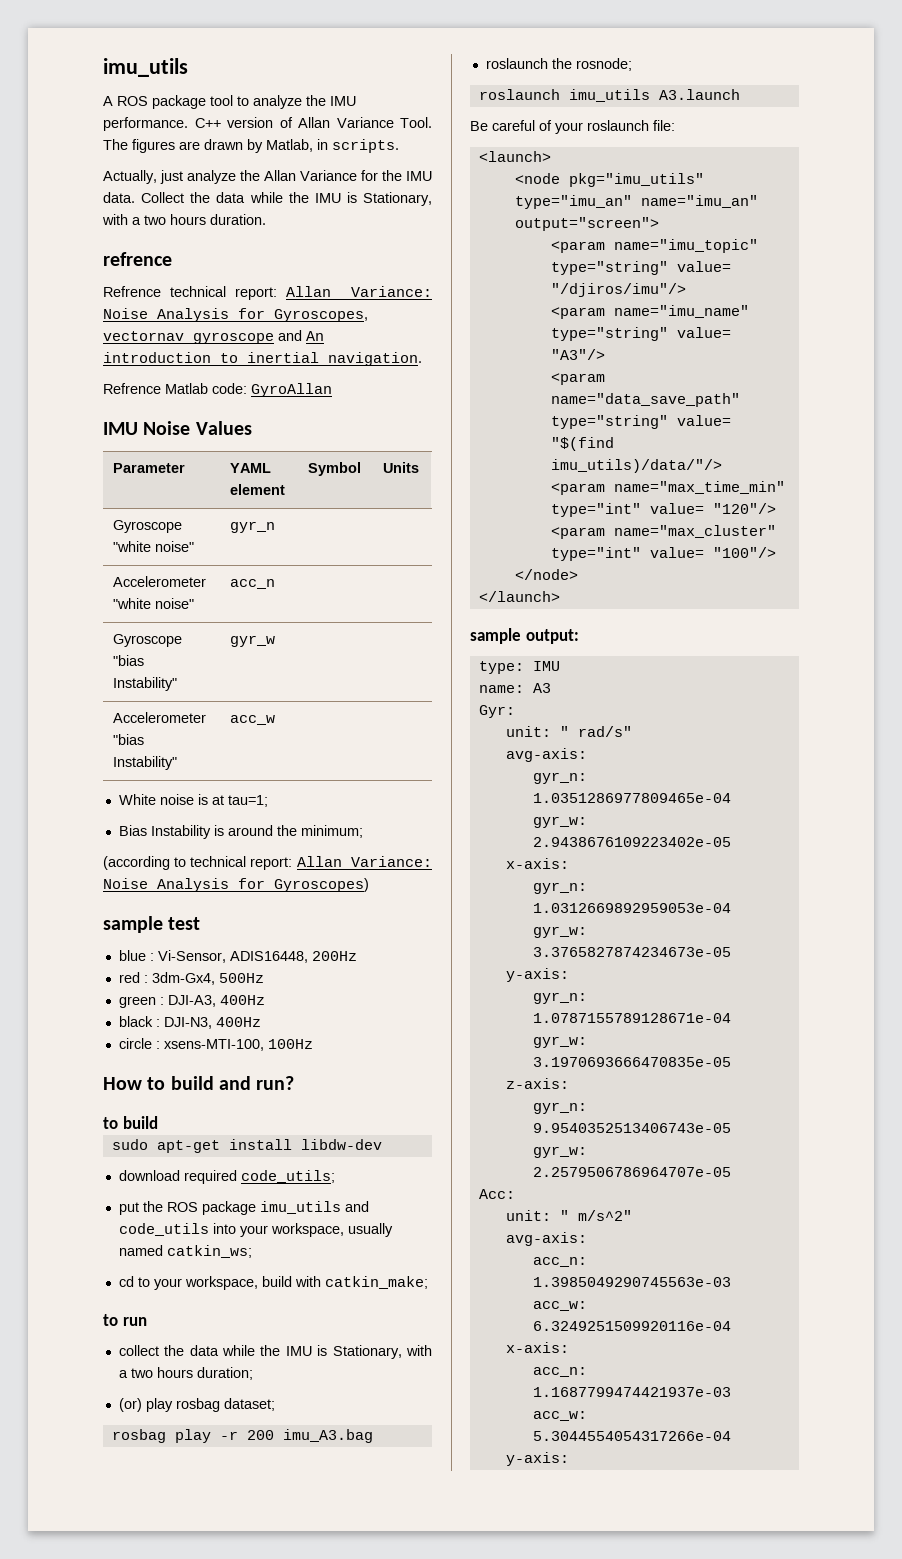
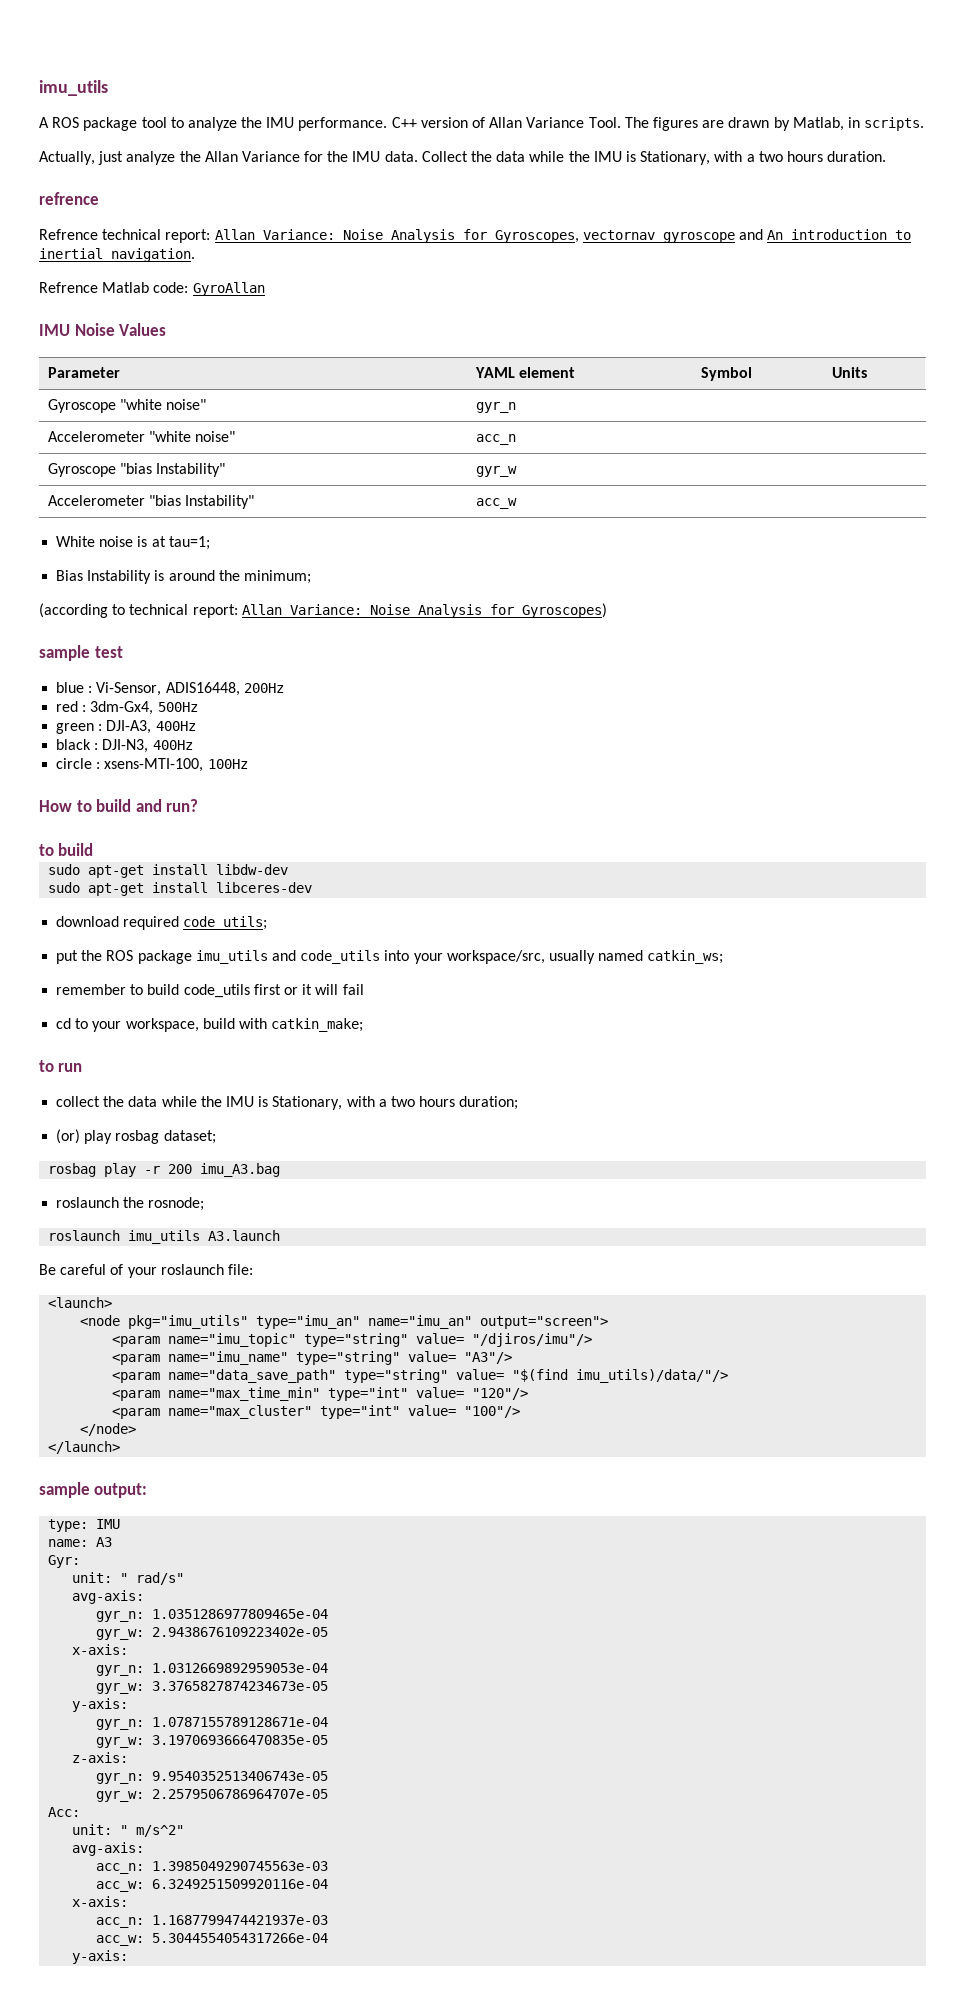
+ sudo apt-get install libceres-dev
- put the ROS package imu_utils and code_utils into your workspace, usually named catkin_ws;
+ put the ROS package imu_utils and code_utils into your workspace/src, usually named catkin_ws;
+ remember to build code_utils first or it will fail

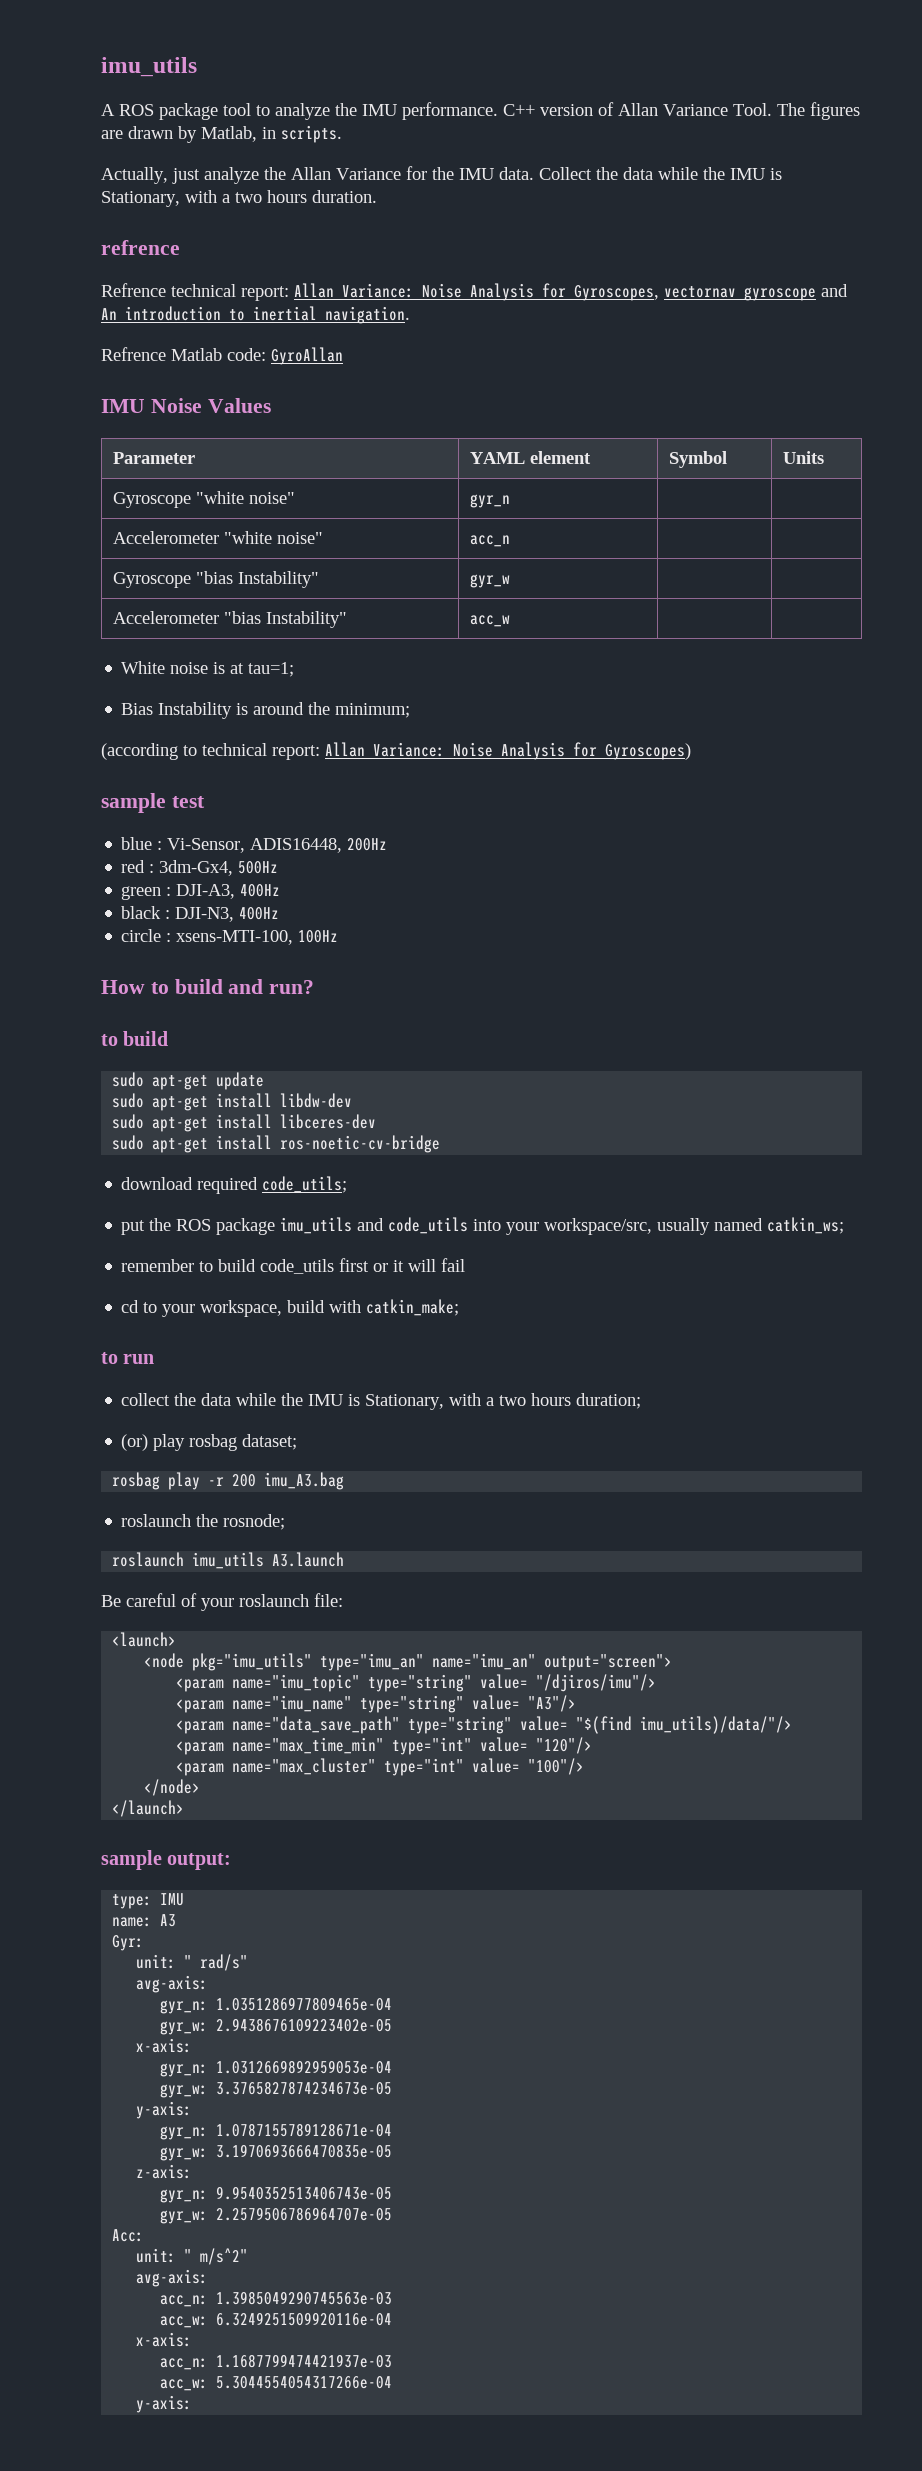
+ sudo apt-get update
+ sudo apt-get install ros-noetic-cv-bridge

